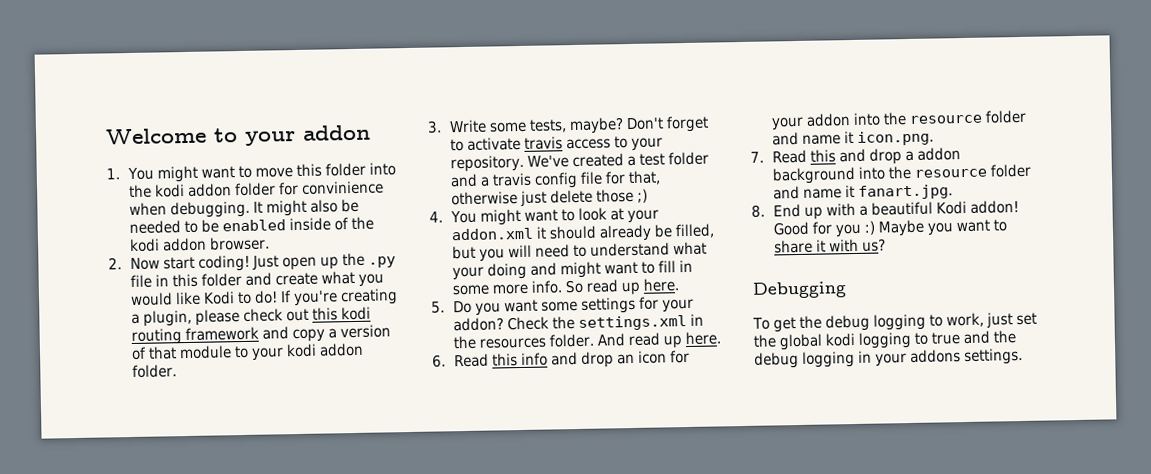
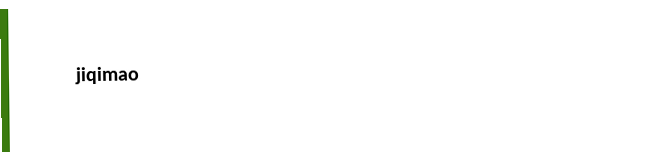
- Welcome to your addon
- 1. You might want to move this folder into the kodi addon folder for convinience when debugging. It might also be needed to be enabled inside of the kodi addon browser.
- 2. Now start coding! Just open up the .py file in this folder and create what you would like Kodi to do! If you're creating a plugin, please check out this kodi routing framework and copy a version of that module to your kodi addon folder.
- 3. Write some tests, maybe? Don't forget to activate travis access to your repository. We've created a test folder and a travis config file for that, otherwise just delete those ;)
- 4. You might want to look at your addon.xml it should already be filled, but you will need to understand what your doing and might want to fill in some more info. So read up here.
- 5. Do you want some settings for your addon? Check the settings.xml in the resources folder. And read up here.
- 6. Read this info and drop an icon for your addon into the resource folder and name it icon.png.
- 7. Read this and drop a addon background into the resource folder and name it fanart.jpg.
- 8. End up with a beautiful Kodi addon! Good for you :) Maybe you want to share it with us?
- Debugging
- To get the debug logging to work, just set the global kodi logging to true and the debug logging in your addons settings.
+ jiqimao

